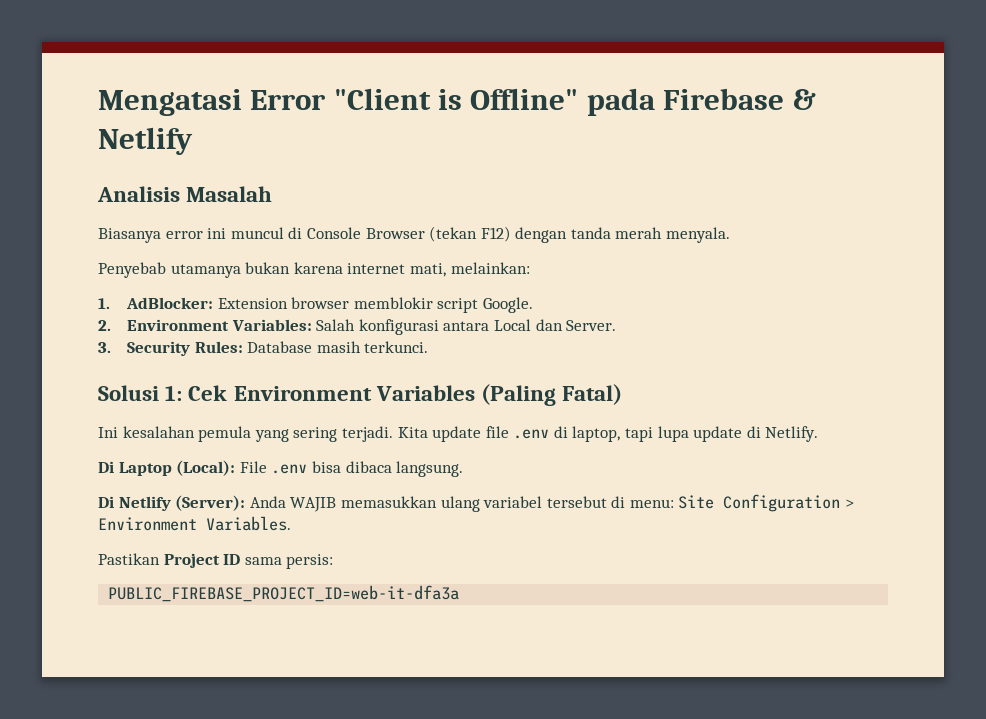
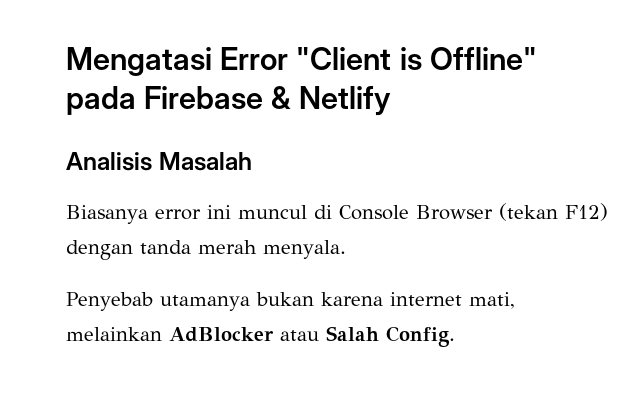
- Penyebab utamanya bukan karena internet mati, melainkan:
- 1. AdBlocker: Extension browser memblokir script Google.
- 2. Environment Variables: Salah konfigurasi antara Local dan Server.
- 3. Security Rules: Database masih terkunci.
- Solusi 1: Cek Environment Variables (Paling Fatal)
- Ini kesalahan pemula yang sering terjadi. Kita update file .env di laptop, tapi lupa update di Netlify.
- Di Laptop (Local): File .env bisa dibaca langsung.
- Di Netlify (Server): Anda WAJIB memasukkan ulang variabel tersebut di menu: Site Configuration > Environment Variables.
- Pastikan Project ID sama persis:
- PUBLIC_FIREBASE_PROJECT_ID=web-it-dfa3a
+ Penyebab utamanya bukan karena internet mati, melainkan AdBlocker atau Salah Config.

